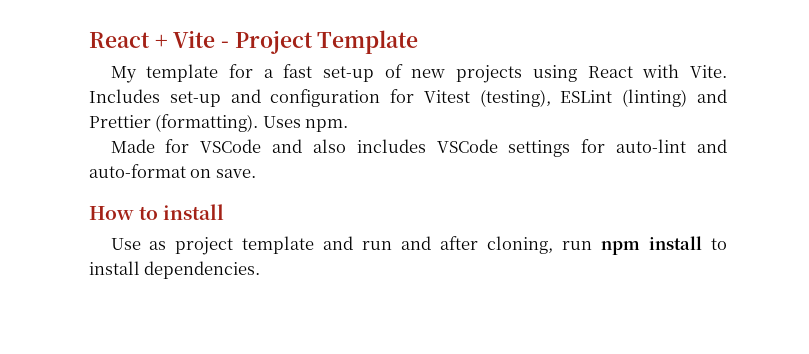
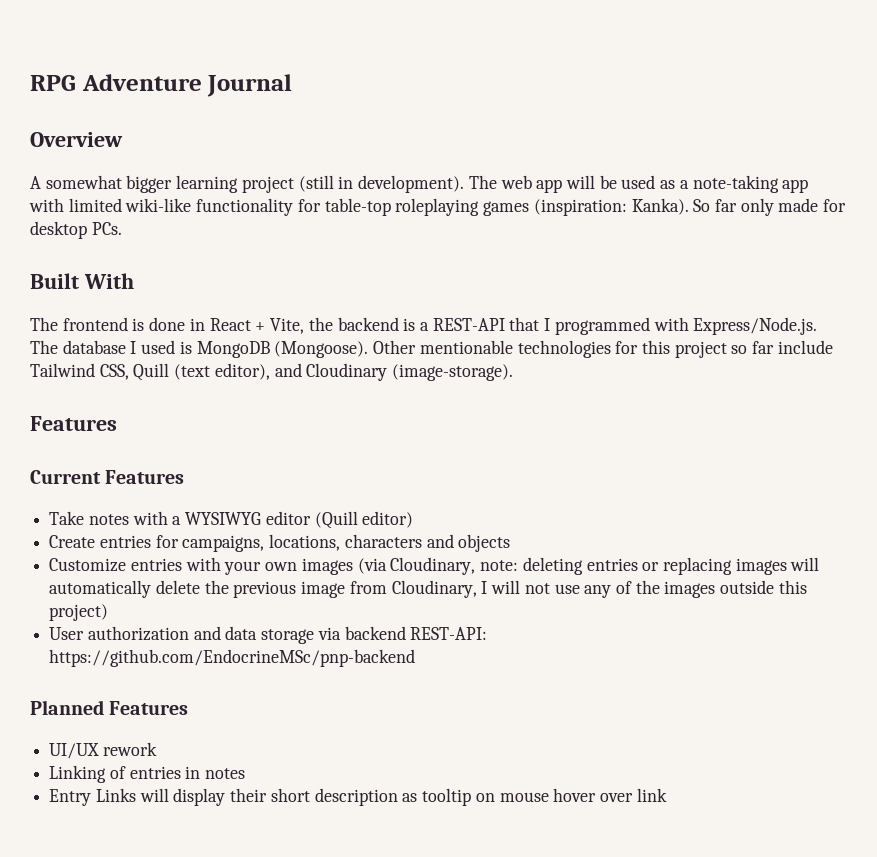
- React + Vite - Project Template
- My template for a fast set-up of new projects using React with Vite. Includes set-up and configuration for Vitest (testing), ESLint (linting) and Prettier (formatting). Uses npm.
- Made for VSCode and also includes VSCode settings for auto-lint and auto-format on save.
- How to install
- Use as project template and run and after cloning, run npm install to install dependencies.
+ RPG Adventure Journal
+ Overview
+ A somewhat bigger learning project (still in development). The web app will be used as a note-taking app with limited wiki-like functionality for table-top roleplaying games (inspiration: Kanka). So far only made for desktop PCs.
+ Built With
+ The frontend is done in React + Vite, the backend is a REST-API that I programmed with Express/Node.js. The database I used is MongoDB (Mongoose). Other mentionable technologies for this project so far include Tailwind CSS, Quill (text editor), and Cloudinary (image-storage).
+ Features
+ Current Features
+ Take notes with a WYSIWYG editor (Quill editor)
+ Create entries for campaigns, locations, characters and objects
+ Customize entries with your own images (via Cloudinary, note: deleting entries or replacing images will automatically delete the previous image from Cloudinary, I will not use any of the images outside this project)
+ User authorization and data storage via backend REST-API: https://github.com/EndocrineMSc/pnp-backend
+ Planned Features
+ UI/UX rework
+ Linking of entries in notes
+ Entry Links will display their short description as tooltip on mouse hover over link

